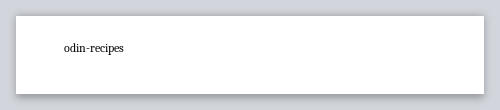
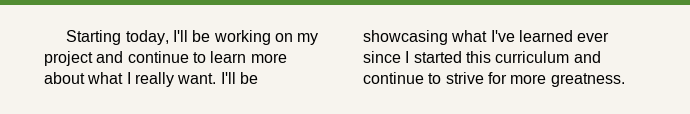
- odin-recipes
+ Starting today, I'll be working on my project and continue to learn more about what I really want. I'll be showcasing what I've learned ever since I started this curriculum and continue to strive for more greatness.

